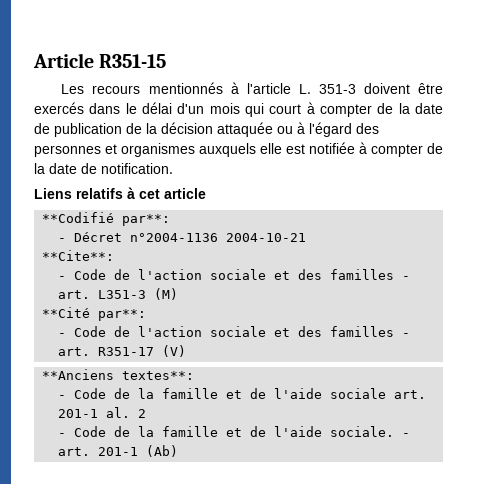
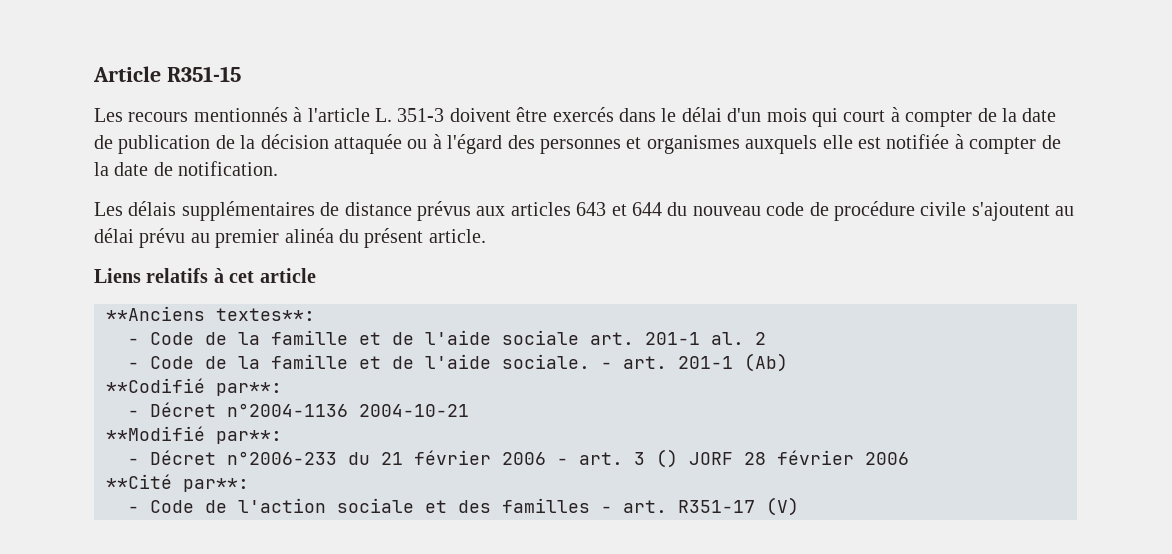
+ Les délais supplémentaires de distance prévus aux articles 643 et 644 du nouveau code de procédure civile s'ajoutent au délai prévu au premier alinéa du présent article.
- **Codifié par**:
- - Décret n°2004-1136 2004-10-21
- **Cite**:
- - Code de l'action sociale et des familles - art. L351-3 (M)
- **Cité par**:
- - Code de l'action sociale et des familles - art. R351-17 (V)
+ **Codifié par**:
+ - Décret n°2004-1136 2004-10-21
+ **Modifié par**:
+ - Décret n°2006-233 du 21 février 2006 - art. 3 () JORF 28 février 2006
+ **Cité par**:
+ - Code de l'action sociale et des familles - art. R351-17 (V)

